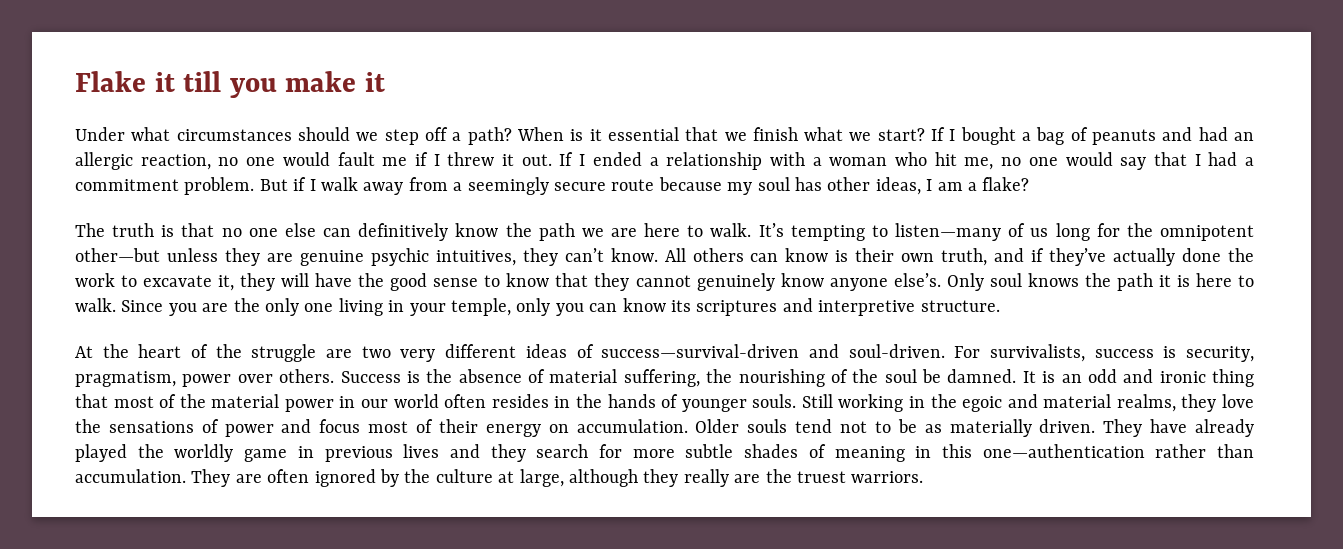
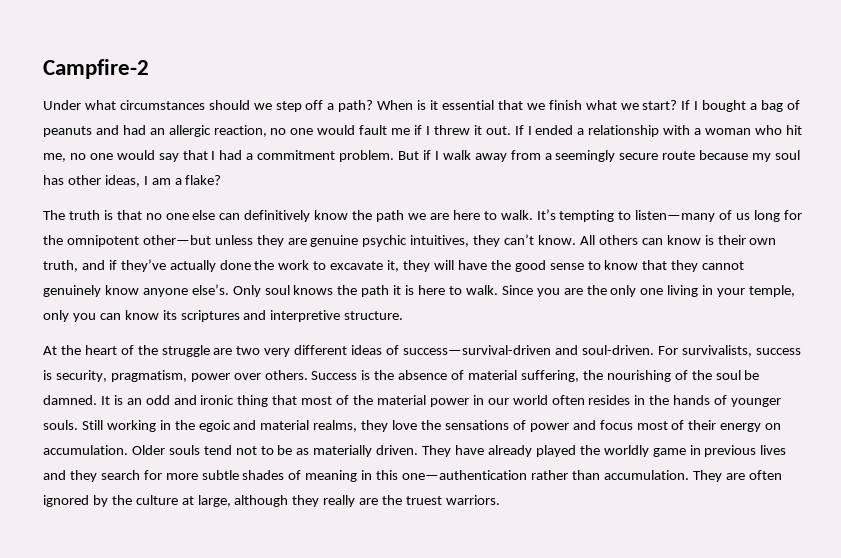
- Flake it till you make it
+ Campfire-2

